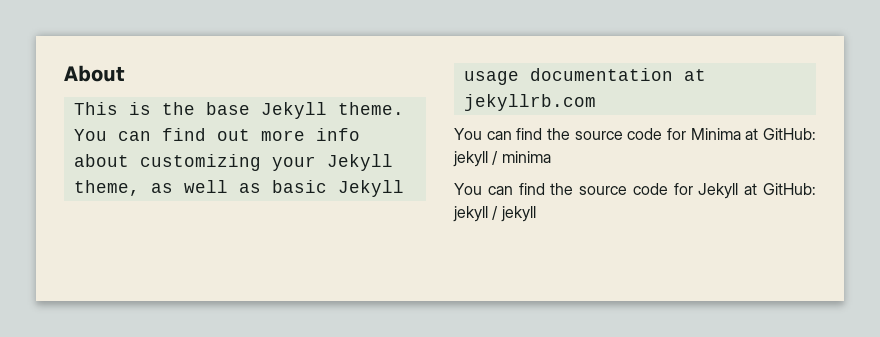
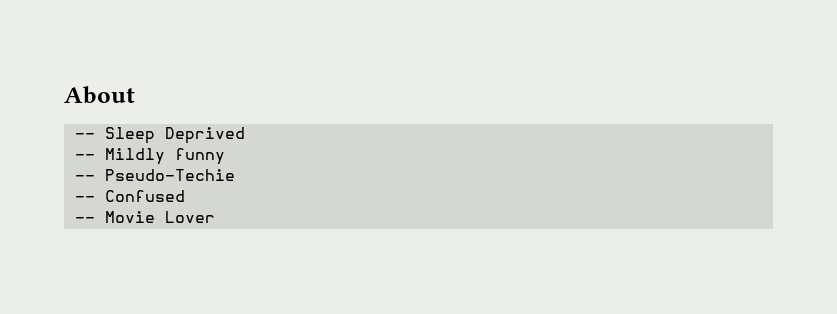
- This is the base Jekyll theme. You can find out more info about customizing your Jekyll theme, as well as basic Jekyll usage documentation at jekyllrb.com
- You can find the source code for Minima at GitHub: jekyll / minima
- You can find the source code for Jekyll at GitHub: jekyll / jekyll
+ -- Sleep Deprived
+ -- Mildly funny
+ -- Pseudo-Techie
+ -- Confused
+ -- Movie Lover

